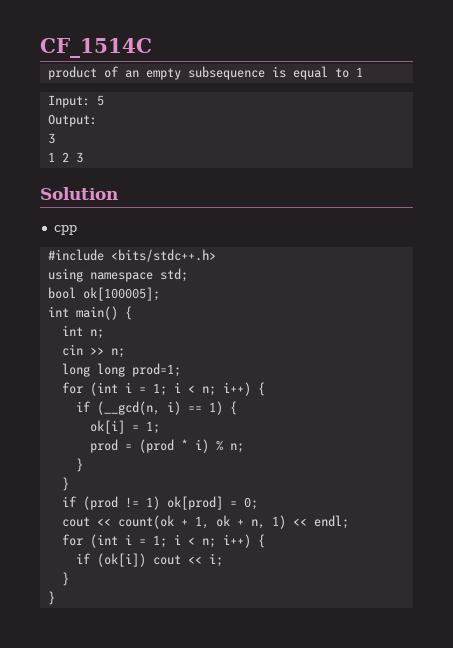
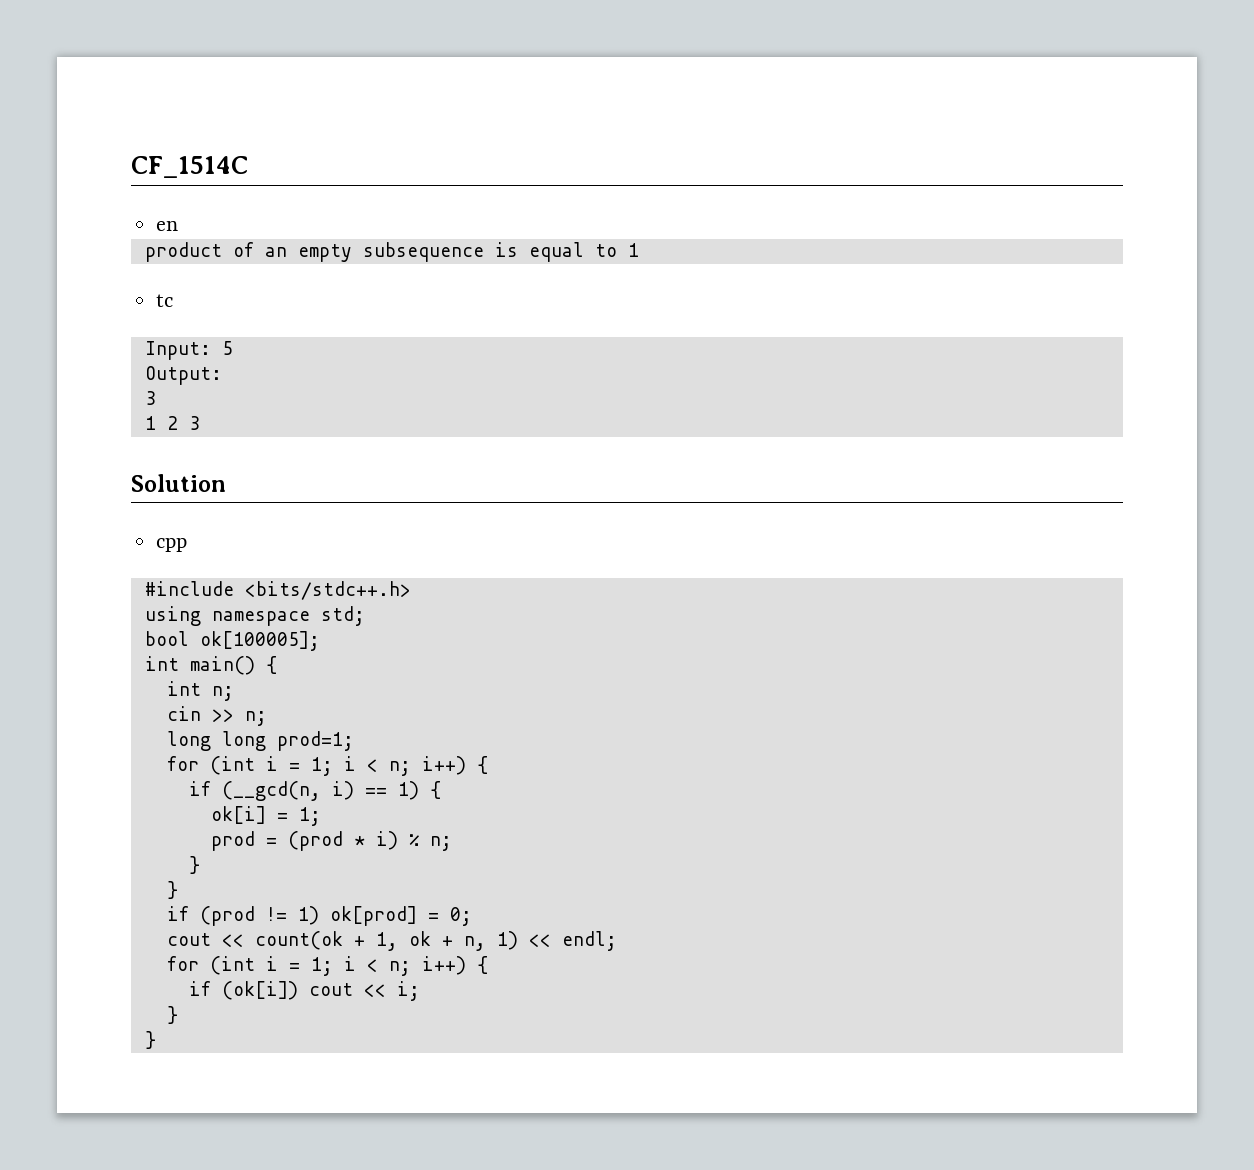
+ en
+ tc

